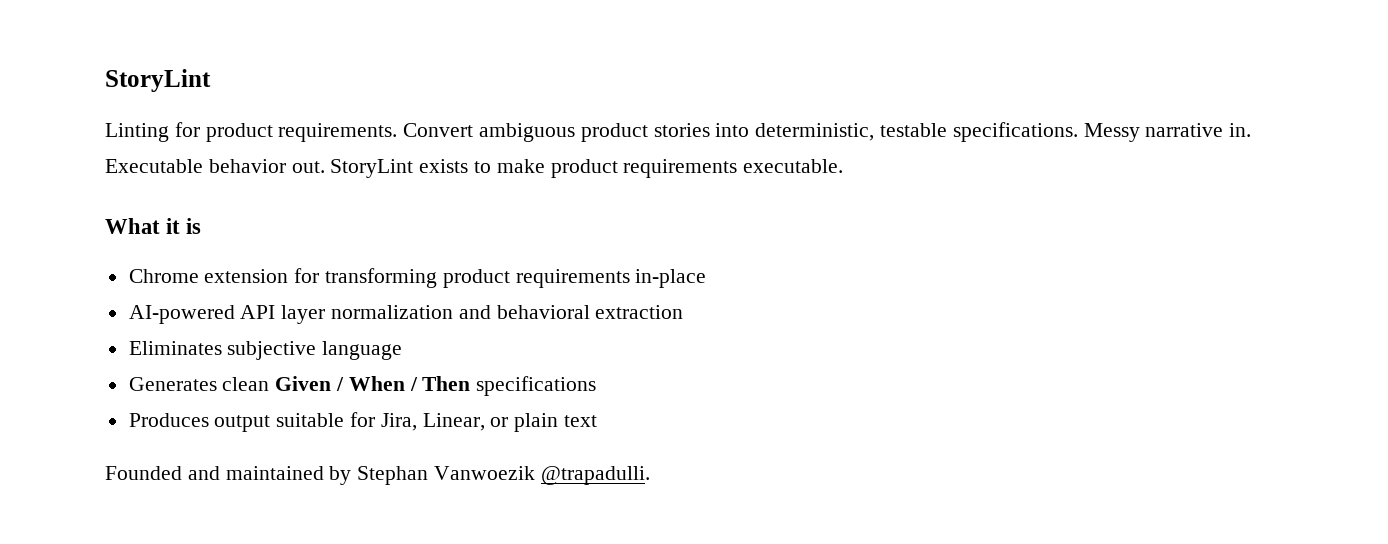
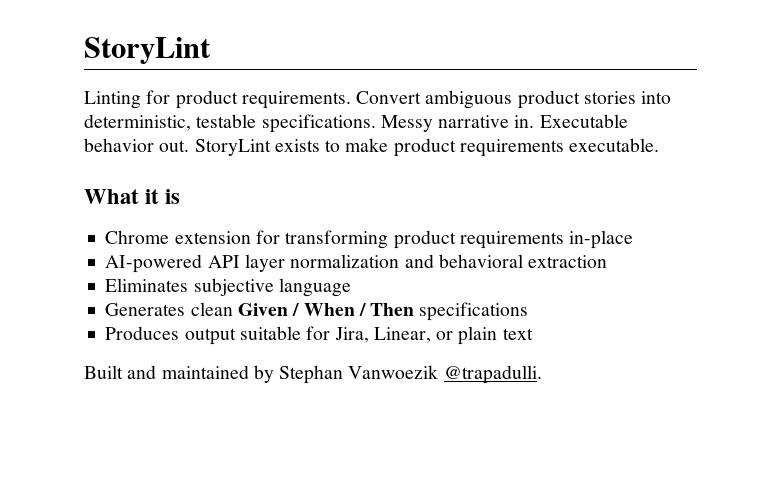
- Founded and maintained by Stephan Vanwoezik @trapadulli.
+ Built and maintained by Stephan Vanwoezik @trapadulli.

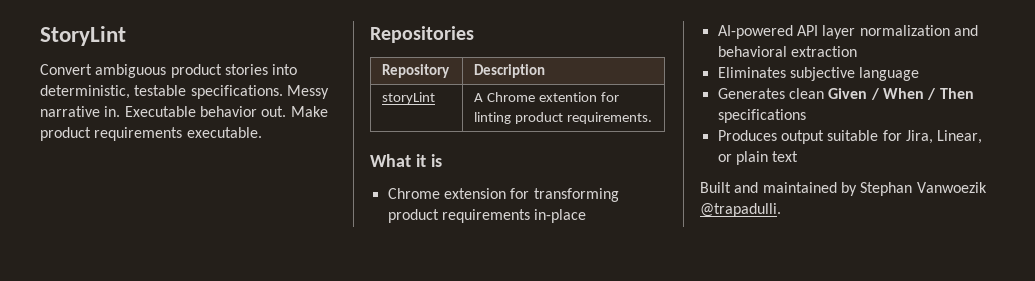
- Linting for product requirements.
- StoryLint exists to make product requirements executable.
+ Make product requirements executable.
+ Repositories
+ Repository | Description
+ storyLint | A Chrome extention for linting product requirements.

